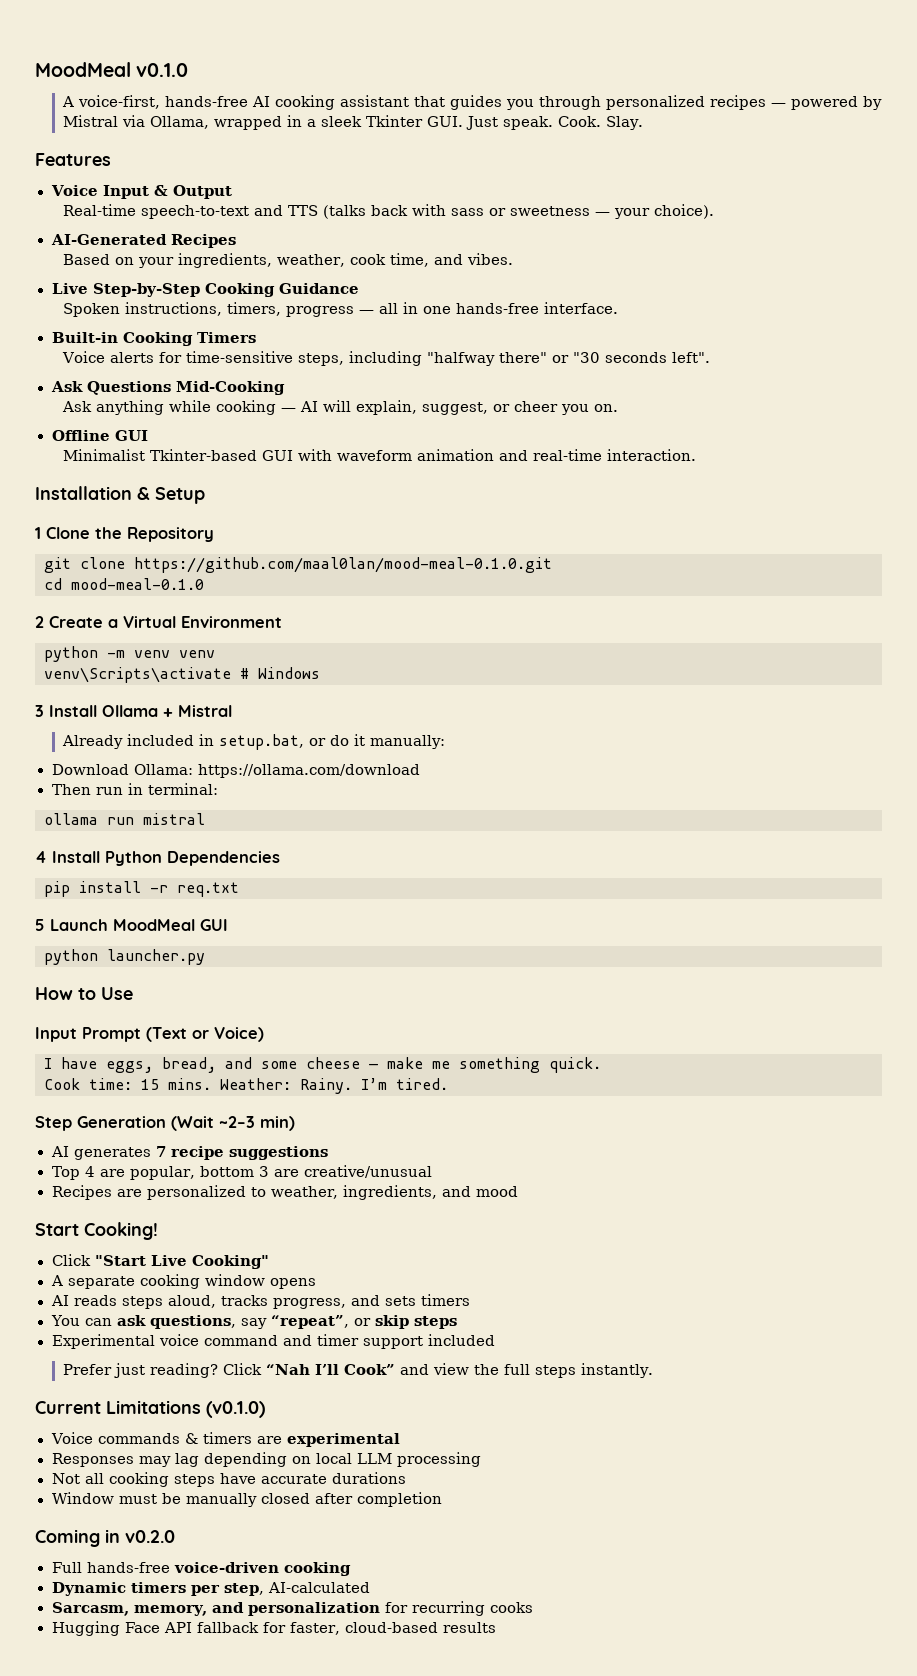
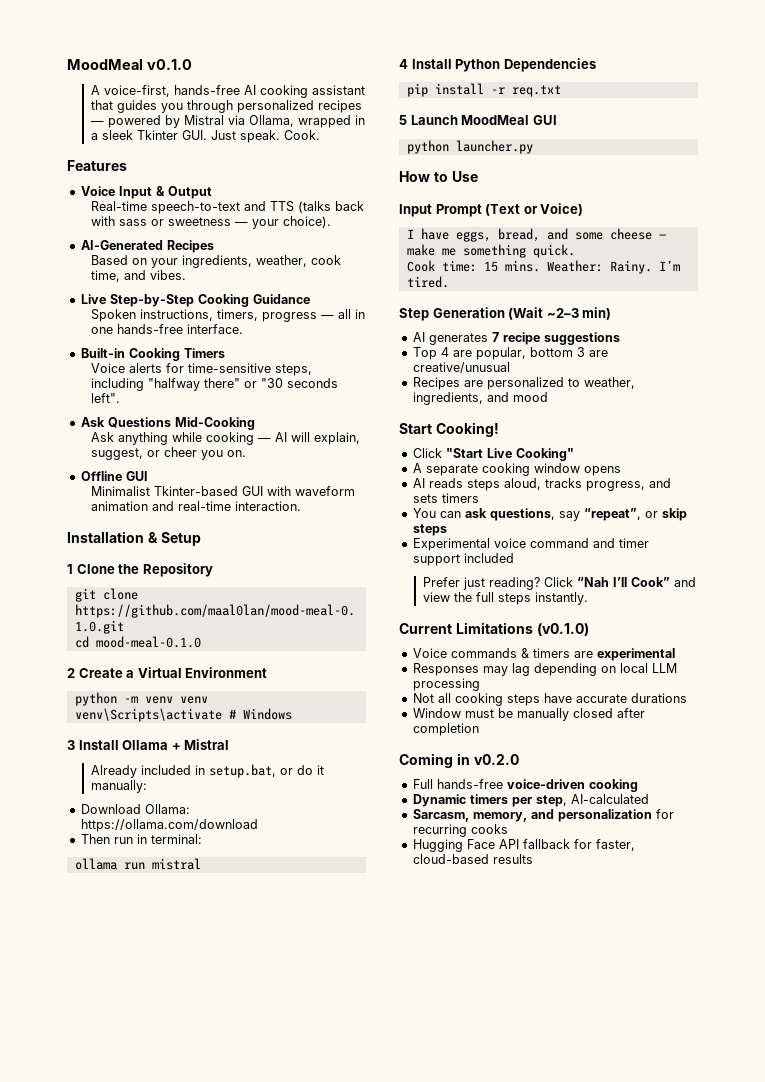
- Slay.

